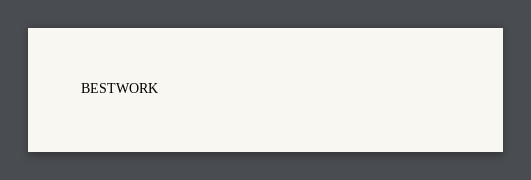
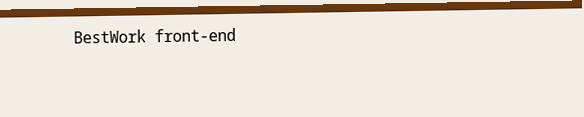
- BESTWORK
+ BestWork front-end

